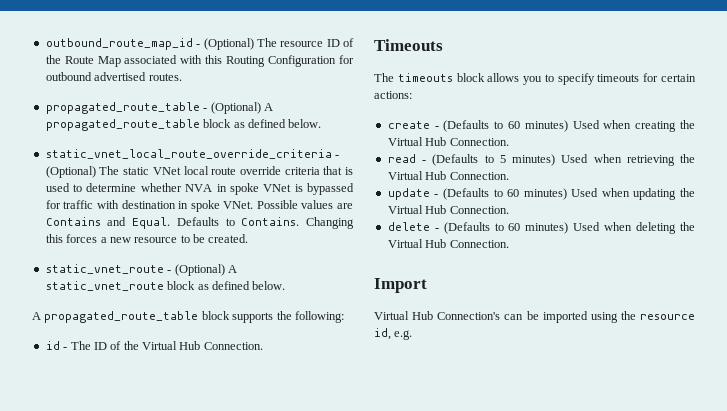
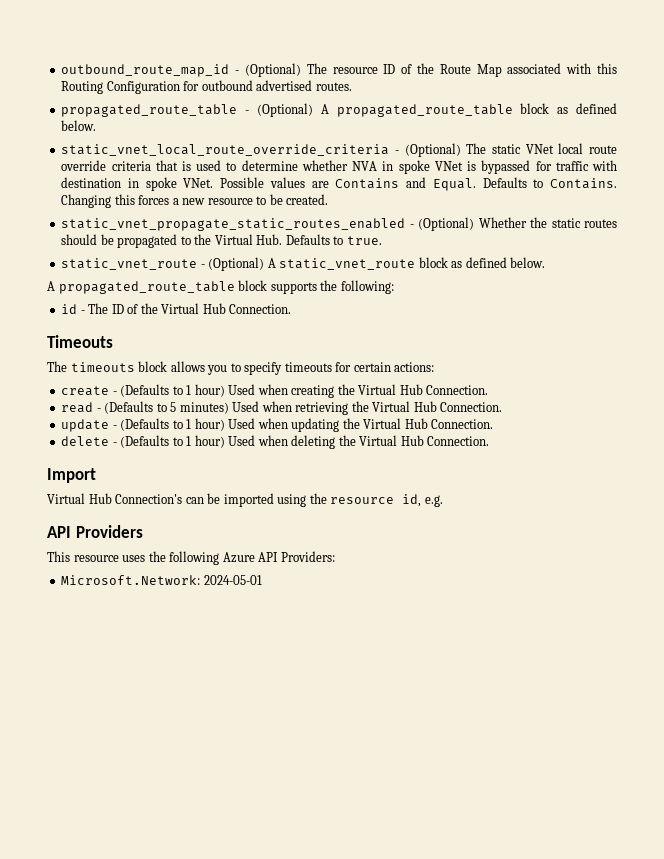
+ static_vnet_propagate_static_routes_enabled - (Optional) Whether the static routes should be propagated to the Virtual Hub. Defaults to true.
- create - (Defaults to 60 minutes) Used when creating the Virtual Hub Connection.
+ create - (Defaults to 1 hour) Used when creating the Virtual Hub Connection.
- update - (Defaults to 60 minutes) Used when updating the Virtual Hub Connection.
+ update - (Defaults to 1 hour) Used when updating the Virtual Hub Connection.
- delete - (Defaults to 60 minutes) Used when deleting the Virtual Hub Connection.
+ delete - (Defaults to 1 hour) Used when deleting the Virtual Hub Connection.
+ API Providers
+ This resource uses the following Azure API Providers:
+ Microsoft.Network: 2024-05-01

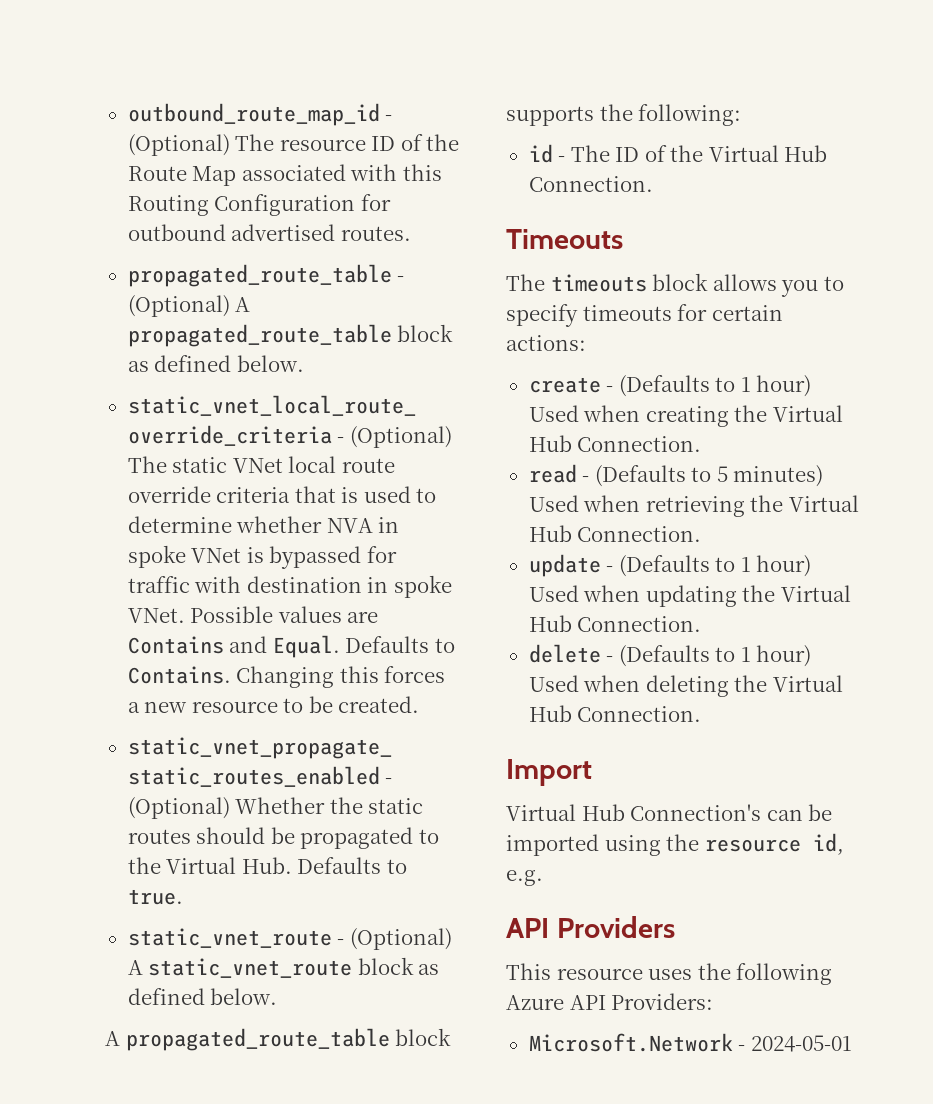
- Microsoft.Network: 2024-05-01
+ Microsoft.Network - 2024-05-01

